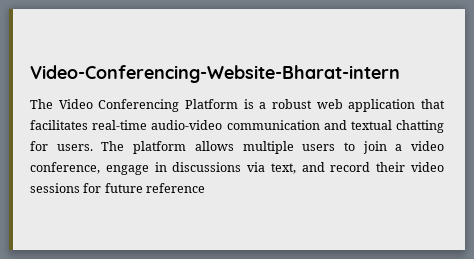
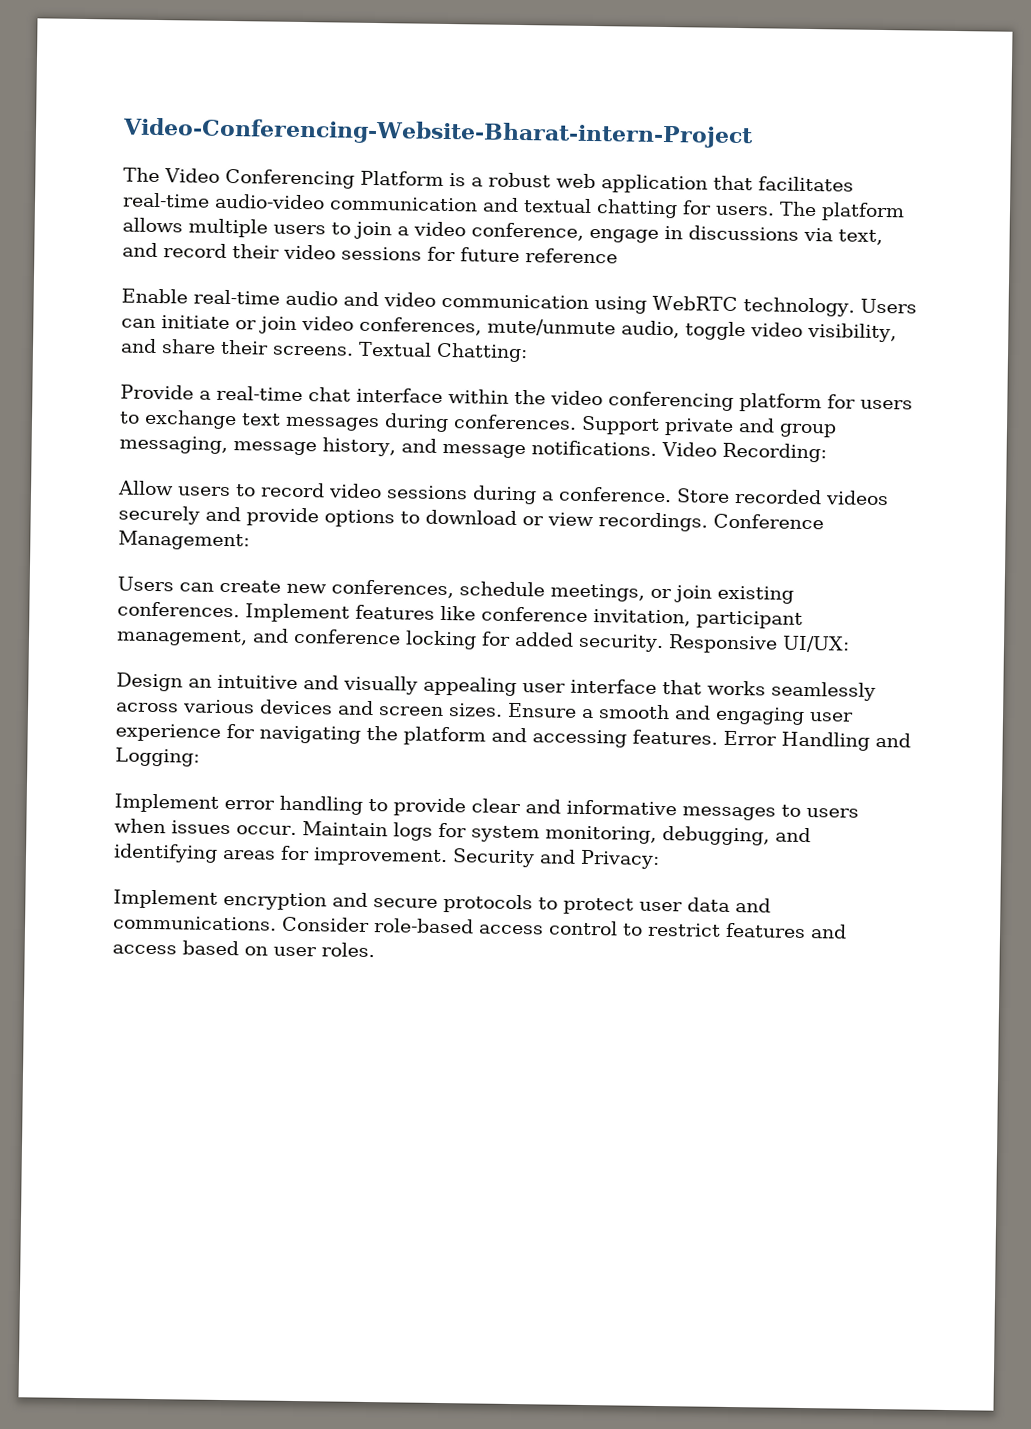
- Video-Conferencing-Website-Bharat-intern
+ Video-Conferencing-Website-Bharat-intern-Project
+ Enable real-time audio and video communication using WebRTC technology. Users can initiate or join video conferences, mute/unmute audio, toggle video visibility, and share their screens. Textual Chatting:
+ Provide a real-time chat interface within the video conferencing platform for users to exchange text messages during conferences. Support private and group messaging, message history, and message notifications. Video Recording:
+ Allow users to record video sessions during a conference. Store recorded videos securely and provide options to download or view recordings. Conference Management:
+ Users can create new conferences, schedule meetings, or join existing conferences. Implement features like conference invitation, participant management, and conference locking for added security. Responsive UI/UX:
+ Design an intuitive and visually appealing user interface that works seamlessly across various devices and screen sizes. Ensure a smooth and engaging user experience for navigating the platform and accessing features. Error Handling and Logging:
+ Implement error handling to provide clear and informative messages to users when issues occur. Maintain logs for system monitoring, debugging, and identifying areas for improvement. Security and Privacy:
+ Implement encryption and secure protocols to protect user data and communications. Consider role-based access control to restrict features and access based on user roles.

